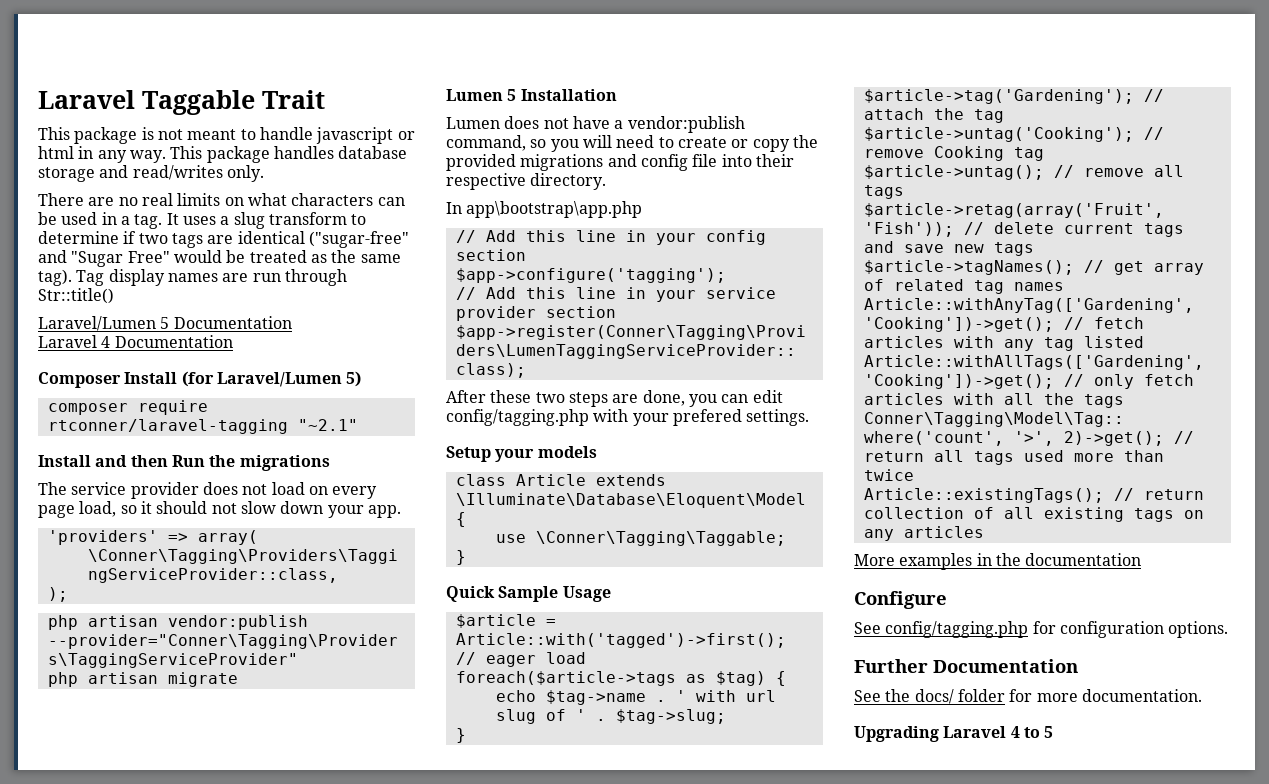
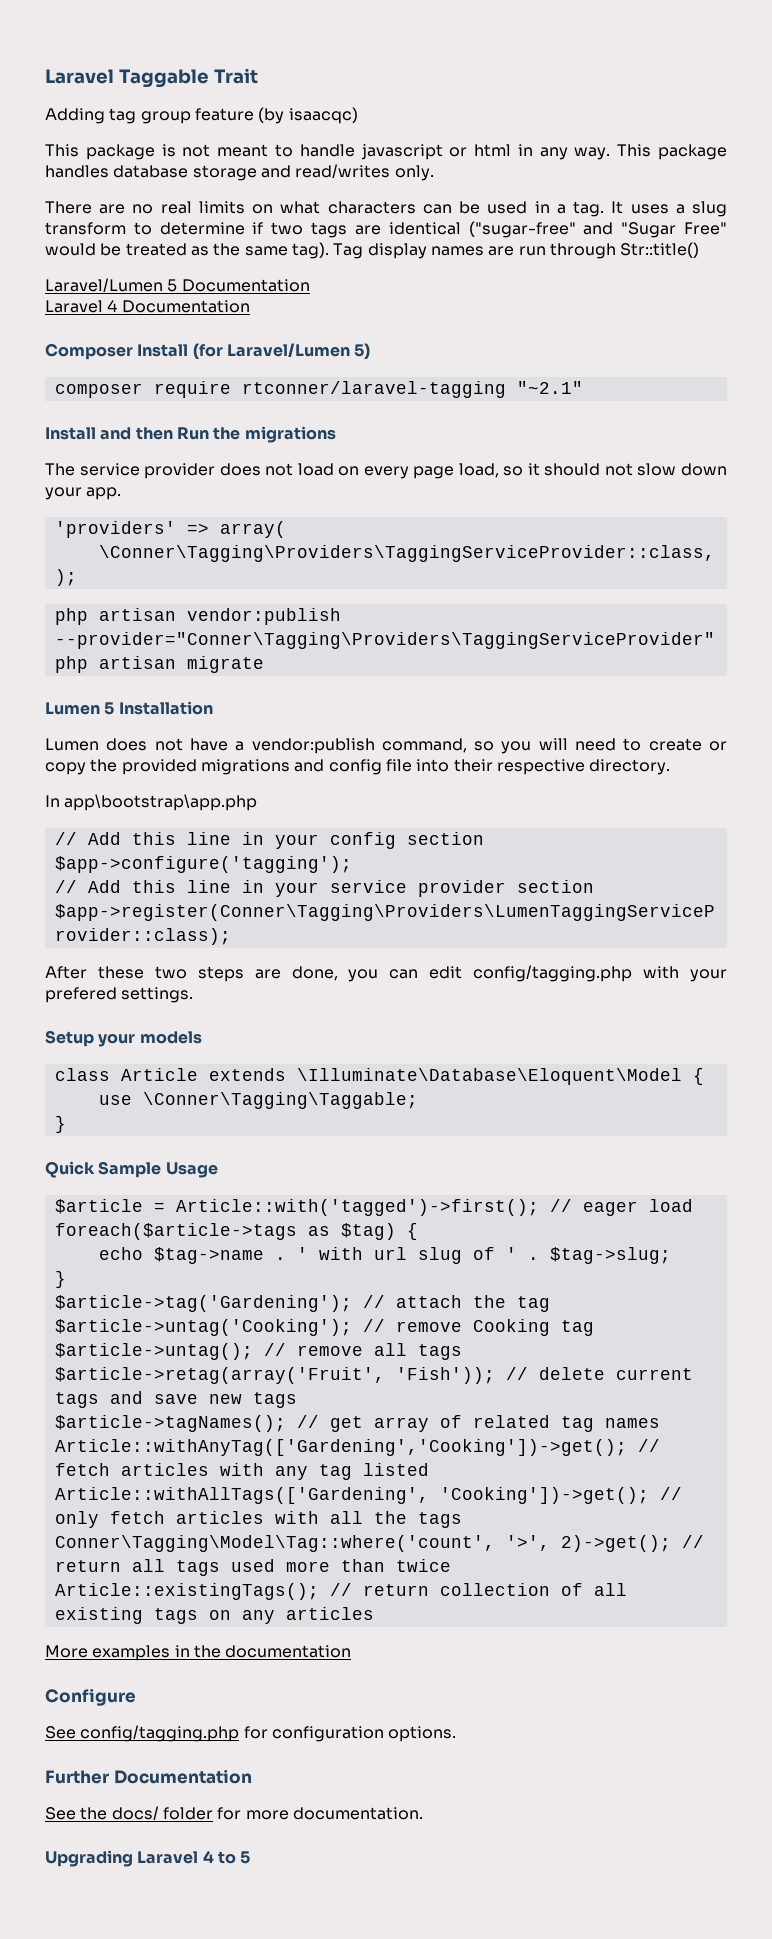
+ Adding tag group feature (by isaacqc)

